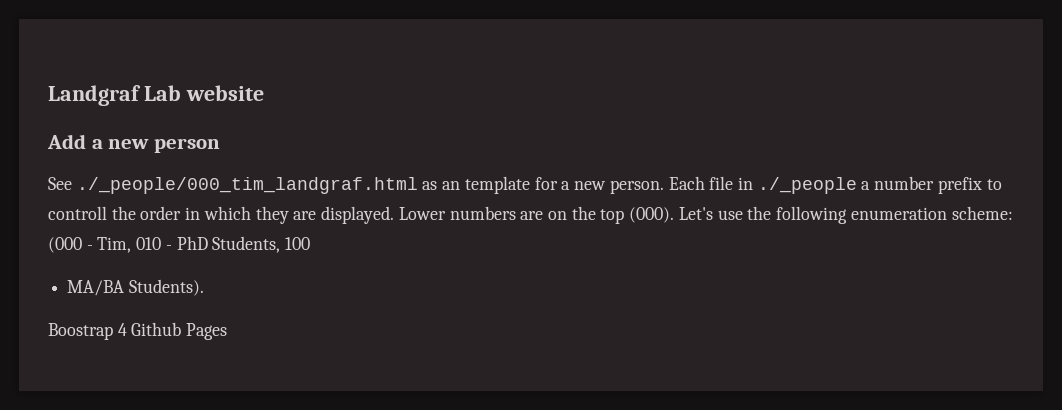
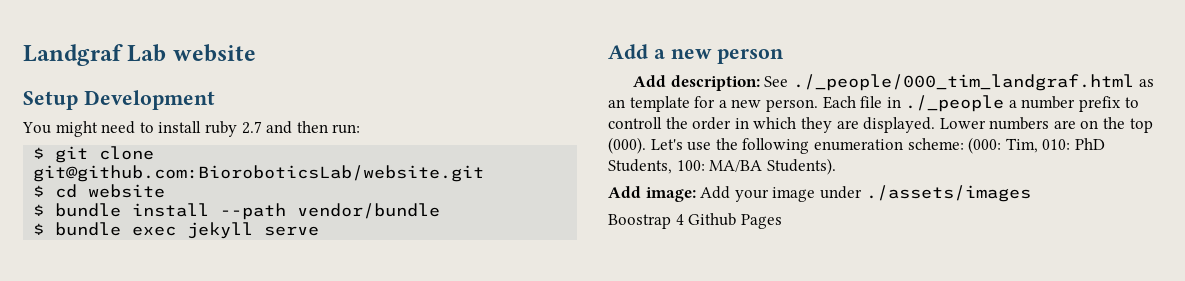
+ Setup Development
+ You might need to install ruby 2.7 and then run:
+ $ git clone git@github.com:BioroboticsLab/website.git
+ $ cd website
+ $ bundle install --path vendor/bundle
+ $ bundle exec jekyll serve
- See ./_people/000_tim_landgraf.html as an template for a new person.
+ Add description: See ./_people/000_tim_landgraf.html as an template for a new person.
- Let's use the following enumeration scheme: (000 - Tim, 010 - PhD Students, 100
- MA/BA Students).
+ Let's use the following enumeration scheme: (000: Tim, 010: PhD Students, 100: MA/BA Students).
+ Add image: Add your image under ./assets/images

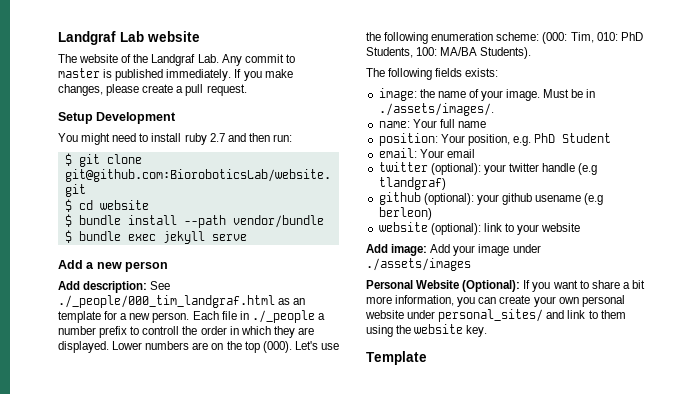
+ The website of the Landgraf Lab. Any commit to master is published immediately. If you make changes, please create a pull request.
+ The following fields exists:
+ image: the name of your image. Must be in ./assets/images/.
+ name: Your full name
+ position: Your position, e.g. PhD Student
+ email: Your email
+ twitter (optional): your twitter handle (e.g tlandgraf)
+ github (optional): your github usename (e.g berleon)
+ website (optional): link to your website
- Boostrap 4 Github Pages
+ Personal Website (Optional): If you want to share a bit more information, you can create your own personal website under personal_sites/ and link to them using the website key.
+ Template

